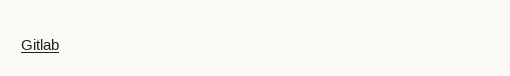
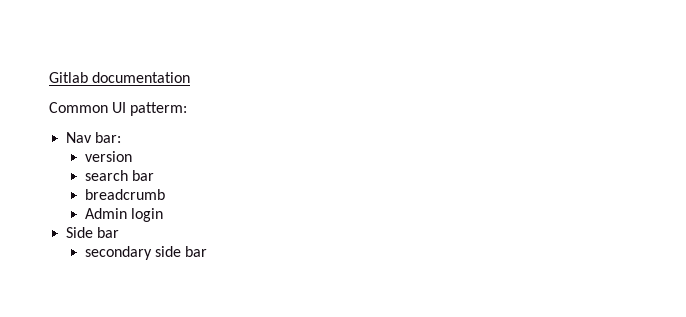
- Gitlab
+ Gitlab documentation
+ Common UI patterm:
+ Nav bar:
+ version
+ search bar
+ breadcrumb
+ Admin login
+ Side bar
+ secondary side bar

